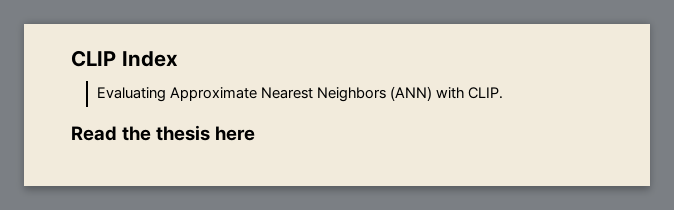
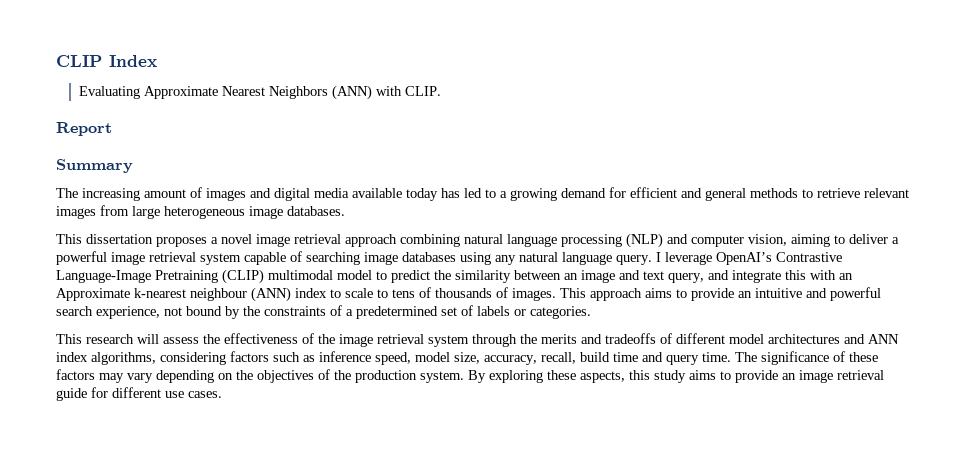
- Read the thesis here
+ Report
+ Summary
+ The increasing amount of images and digital media available today has led to a growing demand for efficient and general methods to retrieve relevant images from large heterogeneous image databases.
+ This dissertation proposes a novel image retrieval approach combining natural language processing (NLP) and computer vision, aiming to deliver a powerful image retrieval system capable of searching image databases using any natural language query. I leverage OpenAI’s Contrastive Language-Image Pretraining (CLIP) multimodal model to predict the similarity between an image and text query, and integrate this with an Approximate k-nearest neighbour (ANN) index to scale to tens of thousands of images. This approach aims to provide an intuitive and powerful search experience, not bound by the constraints of a predetermined set of labels or categories.
+ This research will assess the effectiveness of the image retrieval system through the merits and tradeoffs of different model architectures and ANN index algorithms, considering factors such as inference speed, model size, accuracy, recall, build time and query time. The significance of these factors may vary depending on the objectives of the production system. By exploring these aspects, this study aims to provide an image retrieval guide for different use cases.

